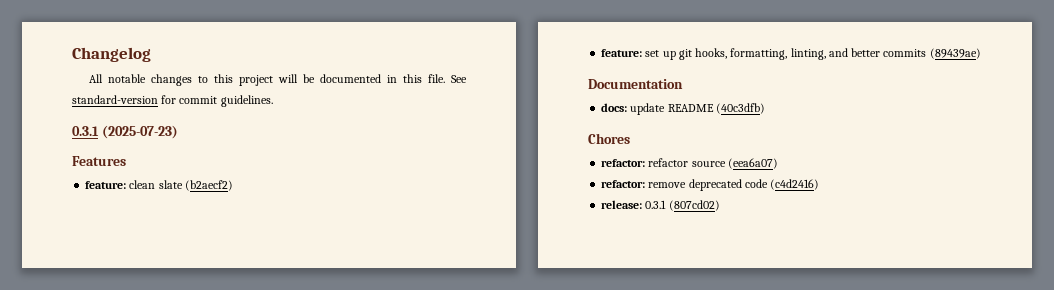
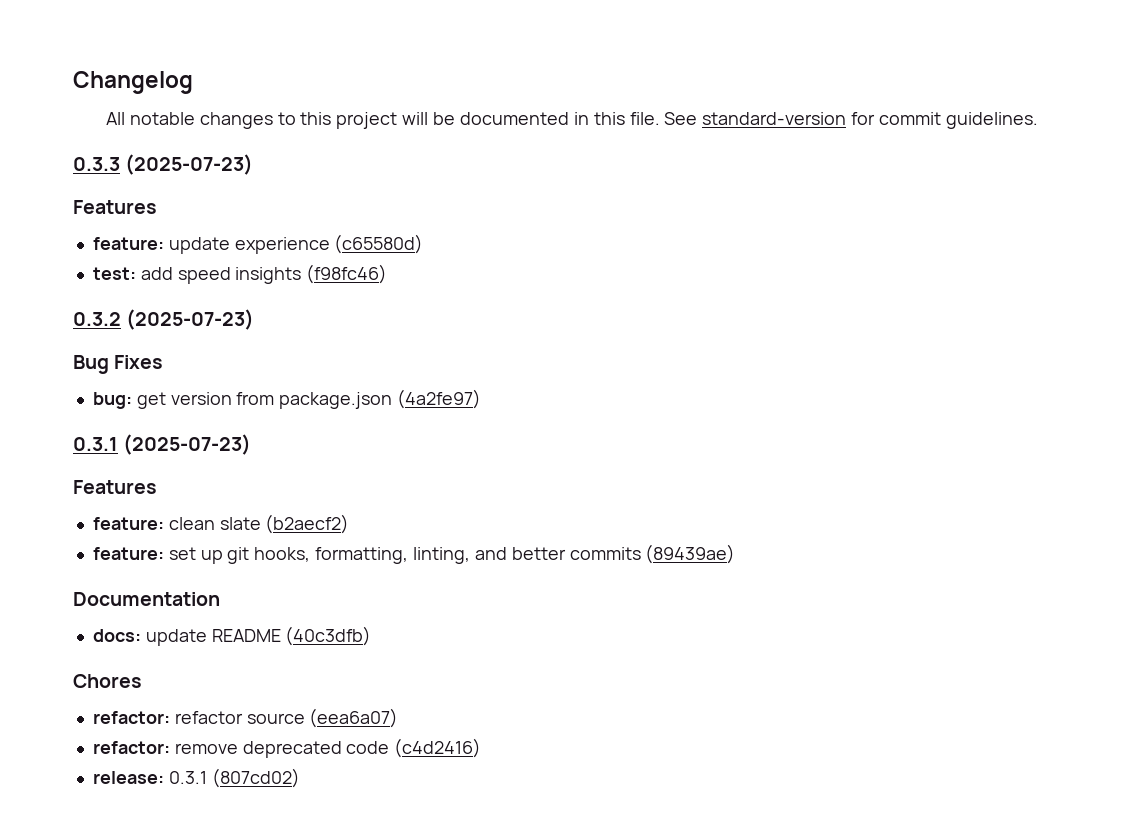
+ 0.3.3 (2025-07-23)
+ Features
+ feature: update experience (c65580d)
+ test: add speed insights (f98fc46)
+ 0.3.2 (2025-07-23)
+ Bug Fixes
+ bug: get version from package.json (4a2fe97)

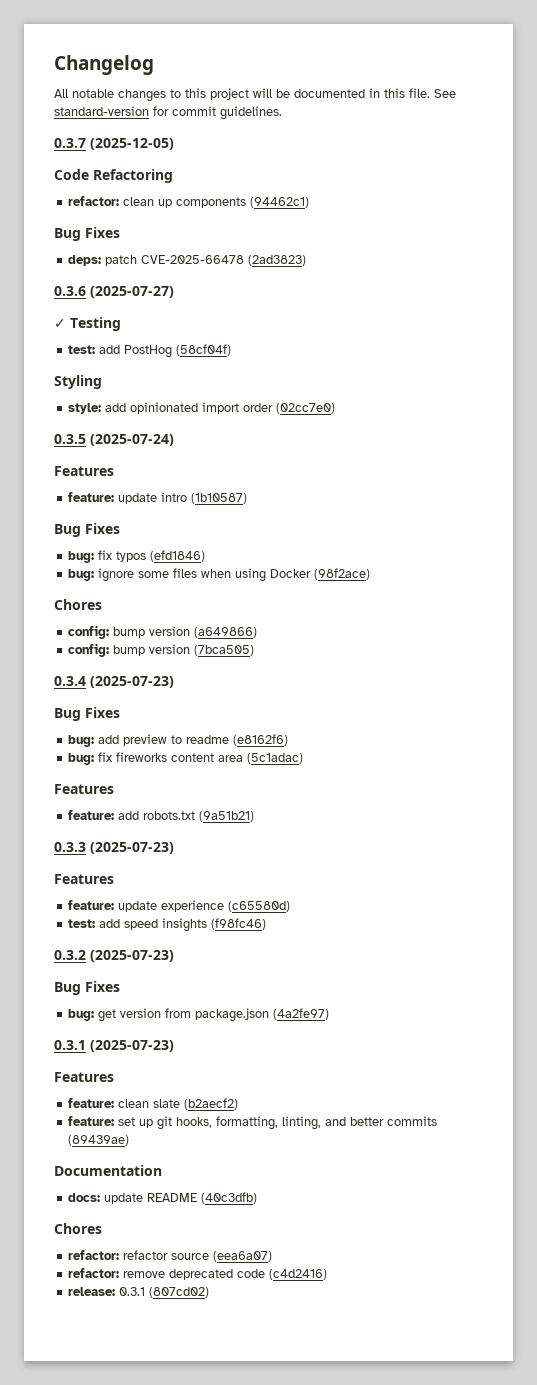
+ 0.3.7 (2025-12-05)
+ Code Refactoring
+ refactor: clean up components (94462c1)
+ Bug Fixes
+ deps: patch CVE-2025-66478 (2ad3823)
+ 0.3.6 (2025-07-27)
+ ✓ Testing
+ test: add PostHog (58cf04f)
+ Styling
+ style: add opinionated import order (02cc7e0)
+ 0.3.5 (2025-07-24)
+ Features
+ feature: update intro (1b10587)
+ Bug Fixes
+ bug: fix typos (efd1846)
+ bug: ignore some files when using Docker (98f2ace)
+ Chores
+ config: bump version (a649866)
+ config: bump version (7bca505)
+ 0.3.4 (2025-07-23)
+ Bug Fixes
+ bug: add preview to readme (e8162f6)
+ bug: fix fireworks content area (5c1adac)
+ Features
+ feature: add robots.txt (9a51b21)

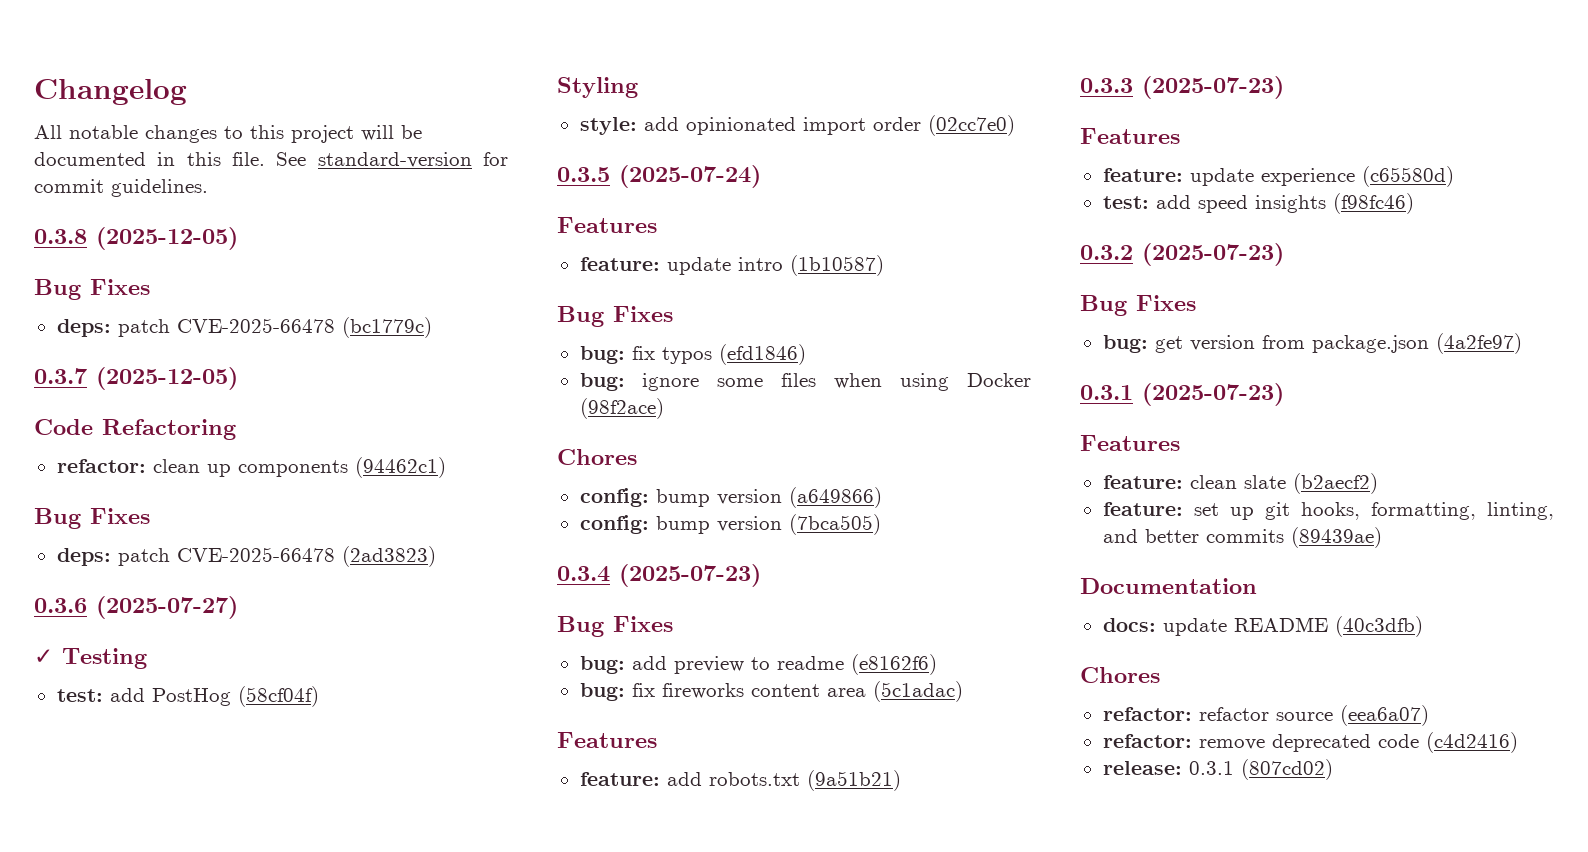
+ 0.3.8 (2025-12-05)
+ Bug Fixes
+ deps: patch CVE-2025-66478 (bc1779c)

